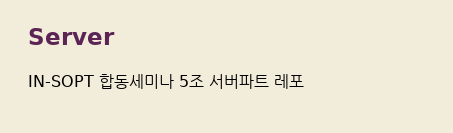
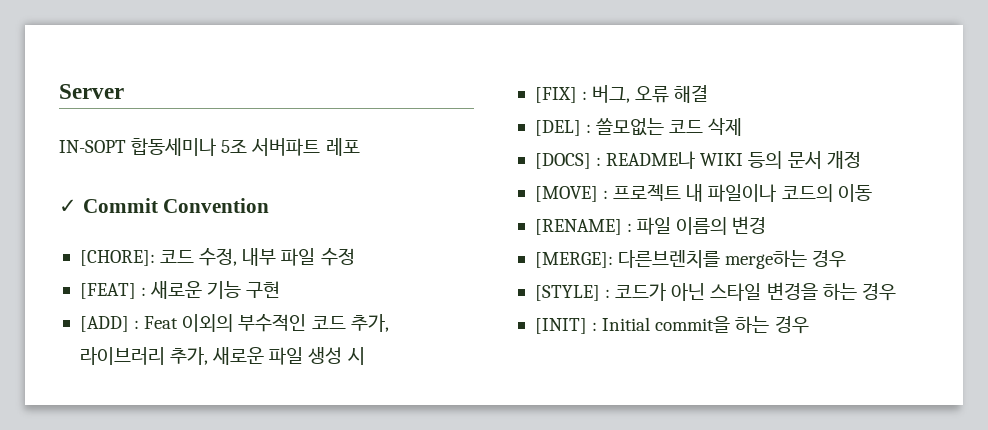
+ ✓ Commit Convention
+ [CHORE]: 코드 수정, 내부 파일 수정
+ [FEAT] : 새로운 기능 구현
+ [ADD] : Feat 이외의 부수적인 코드 추가, 라이브러리 추가, 새로운 파일 생성 시
+ [FIX] : 버그, 오류 해결
+ [DEL] : 쓸모없는 코드 삭제
+ [DOCS] : README나 WIKI 등의 문서 개정
+ [MOVE] : 프로젝트 내 파일이나 코드의 이동
+ [RENAME] : 파일 이름의 변경
+ [MERGE]: 다른브렌치를 merge하는 경우
+ [STYLE] : 코드가 아닌 스타일 변경을 하는 경우
+ [INIT] : Initial commit을 하는 경우

